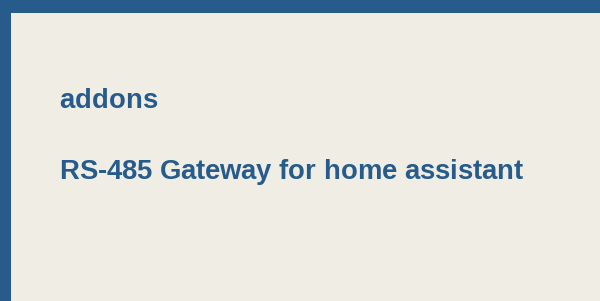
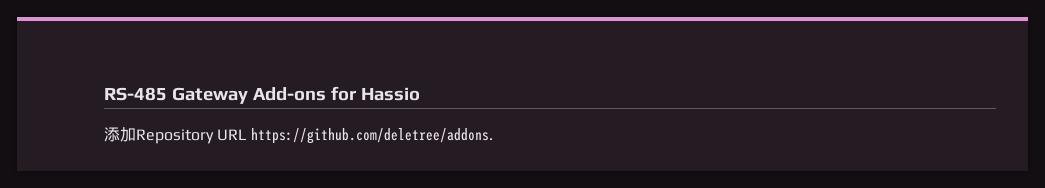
- addons
- RS-485 Gateway for home assistant
+ RS-485 Gateway Add-ons for Hassio
+ 添加Repository URL https://github.com/deletree/addons.

